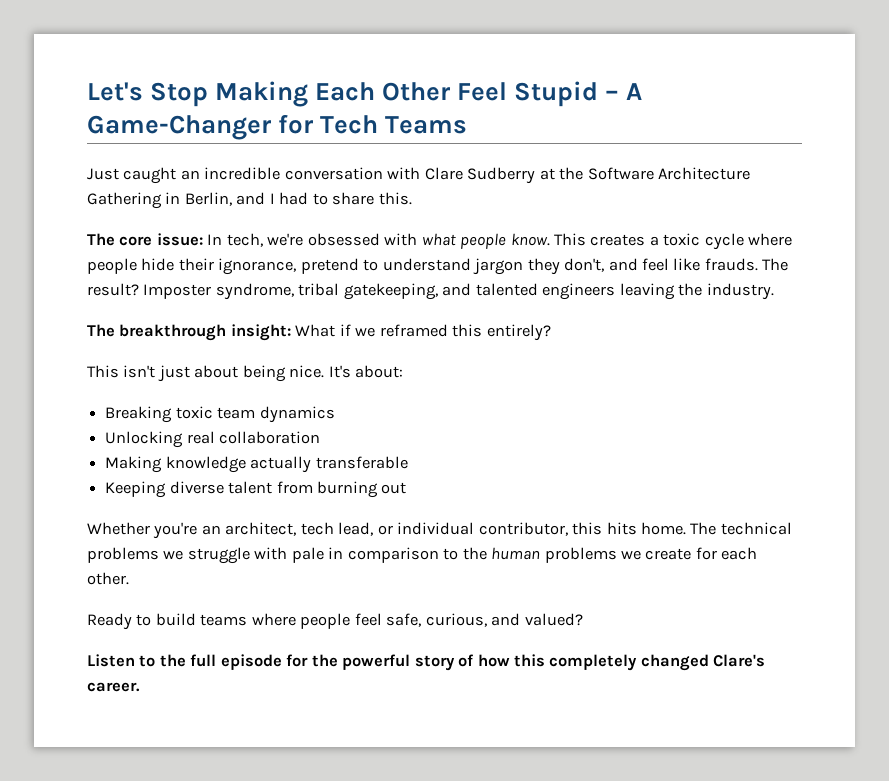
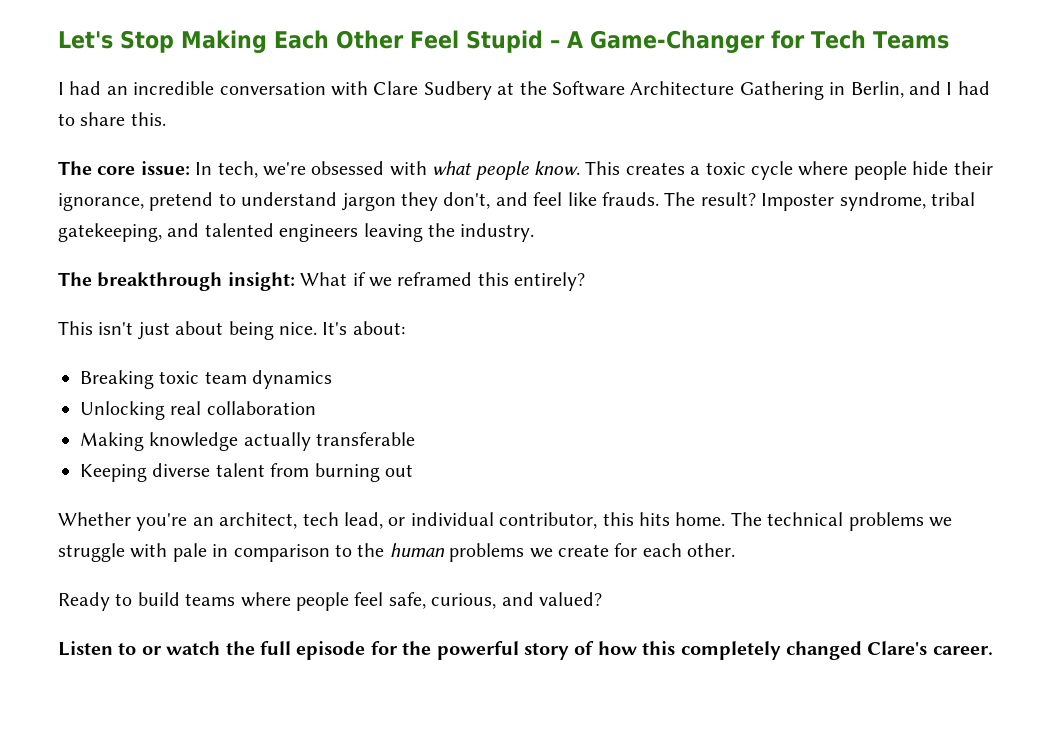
- Just caught an incredible conversation with Clare Sudberry at the Software Architecture Gathering in Berlin, and I had to share this.
+ I had an incredible conversation with Clare Sudbery at the Software Architecture Gathering in Berlin, and I had to share this.
- Listen to the full episode for the powerful story of how this completely changed Clare's career.
+ Listen to or watch the full episode for the powerful story of how this completely changed Clare's career.

